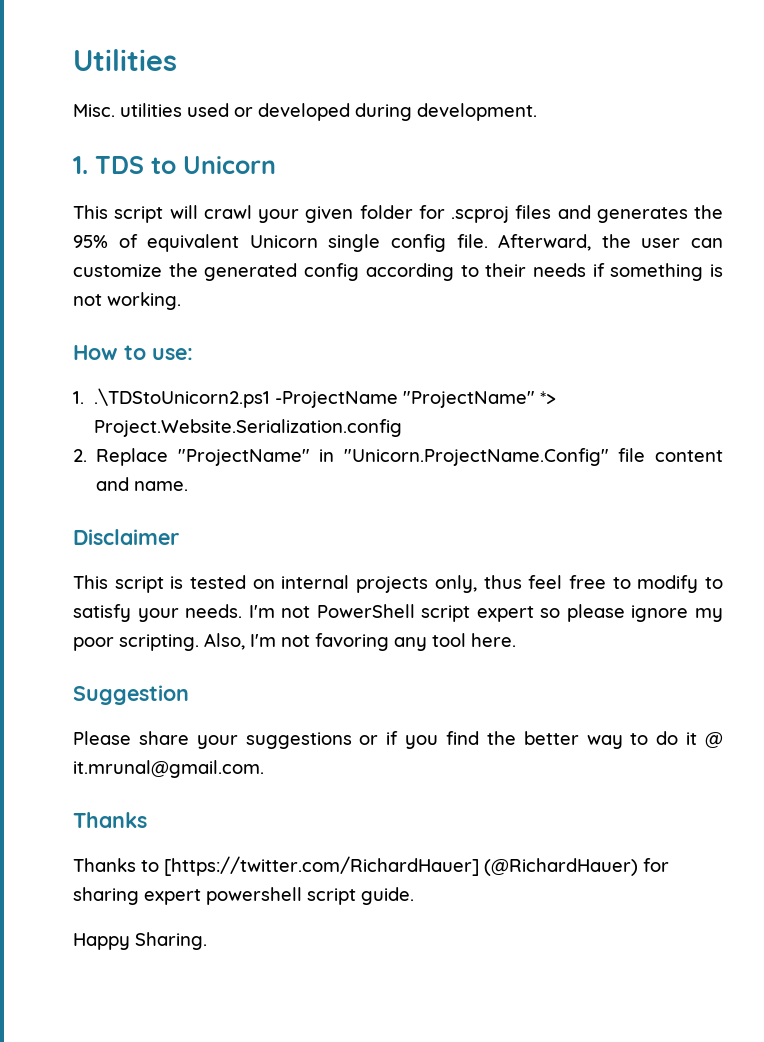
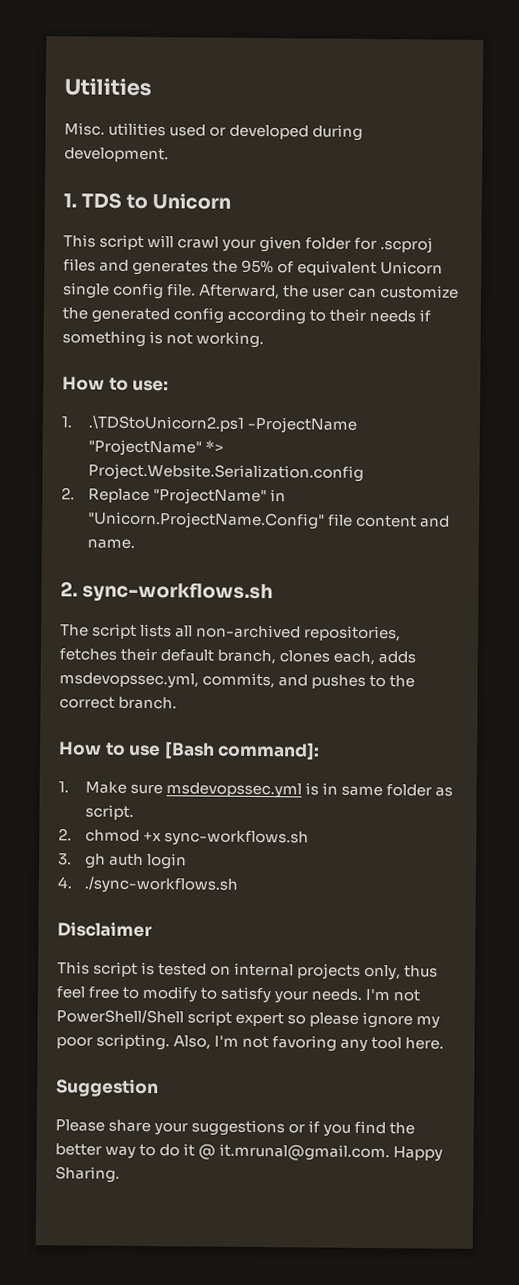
+ 2. sync-workflows.sh
+ The script lists all non-archived repositories, fetches their default branch, clones each, adds msdevopssec.yml, commits, and pushes to the correct branch.
+ How to use [Bash command]:
+ 1. Make sure msdevopssec.yml is in same folder as script.
+ 2. chmod +x sync-workflows.sh
+ 3. gh auth login
+ 4. ./sync-workflows.sh
- I'm not PowerShell script expert so please ignore my poor scripting.
+ I'm not PowerShell/Shell script expert so please ignore my poor scripting.
- Please share your suggestions or if you find the better way to do it @ it.mrunal@gmail.com.
- Thanks
- Thanks to [https://twitter.com/RichardHauer] (@RichardHauer) for sharing expert powershell script guide.
- Happy Sharing.
+ Please share your suggestions or if you find the better way to do it @ it.mrunal@gmail.com. Happy Sharing.

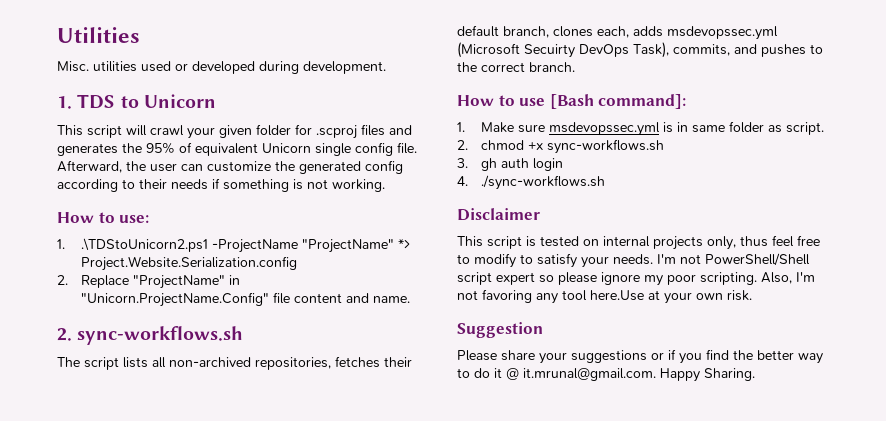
- The script lists all non-archived repositories, fetches their default branch, clones each, adds msdevopssec.yml, commits, and pushes to the correct branch.
+ The script lists all non-archived repositories, fetches their default branch, clones each, adds msdevopssec.yml (Microsoft Secuirty DevOps Task), commits, and pushes to the correct branch.
- Also, I'm not favoring any tool here.
+ Also, I'm not favoring any tool here.Use at your own risk.

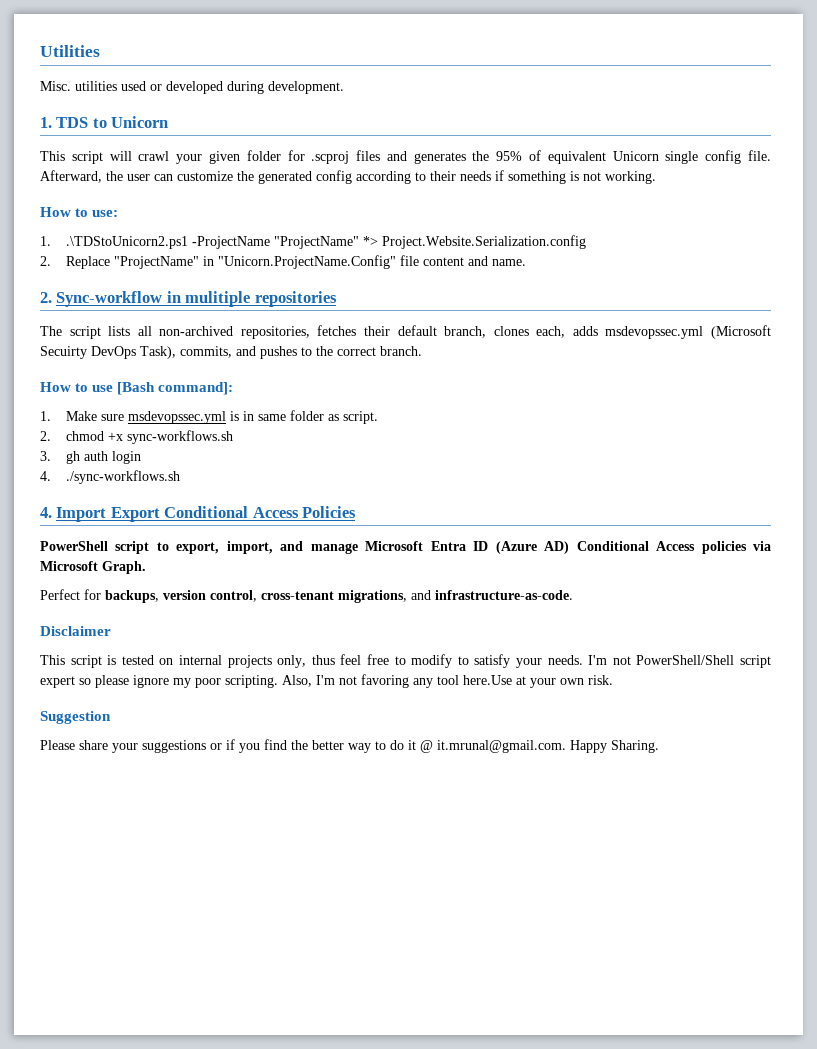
- 2. sync-workflows.sh
+ 2. Sync-workflow in mulitiple repositories
+ 4. Import Export Conditional Access Policies
+ PowerShell script to export, import, and manage Microsoft Entra ID (Azure AD) Conditional Access policies via Microsoft Graph.
+ Perfect for backups, version control, cross-tenant migrations, and infrastructure-as-code.

